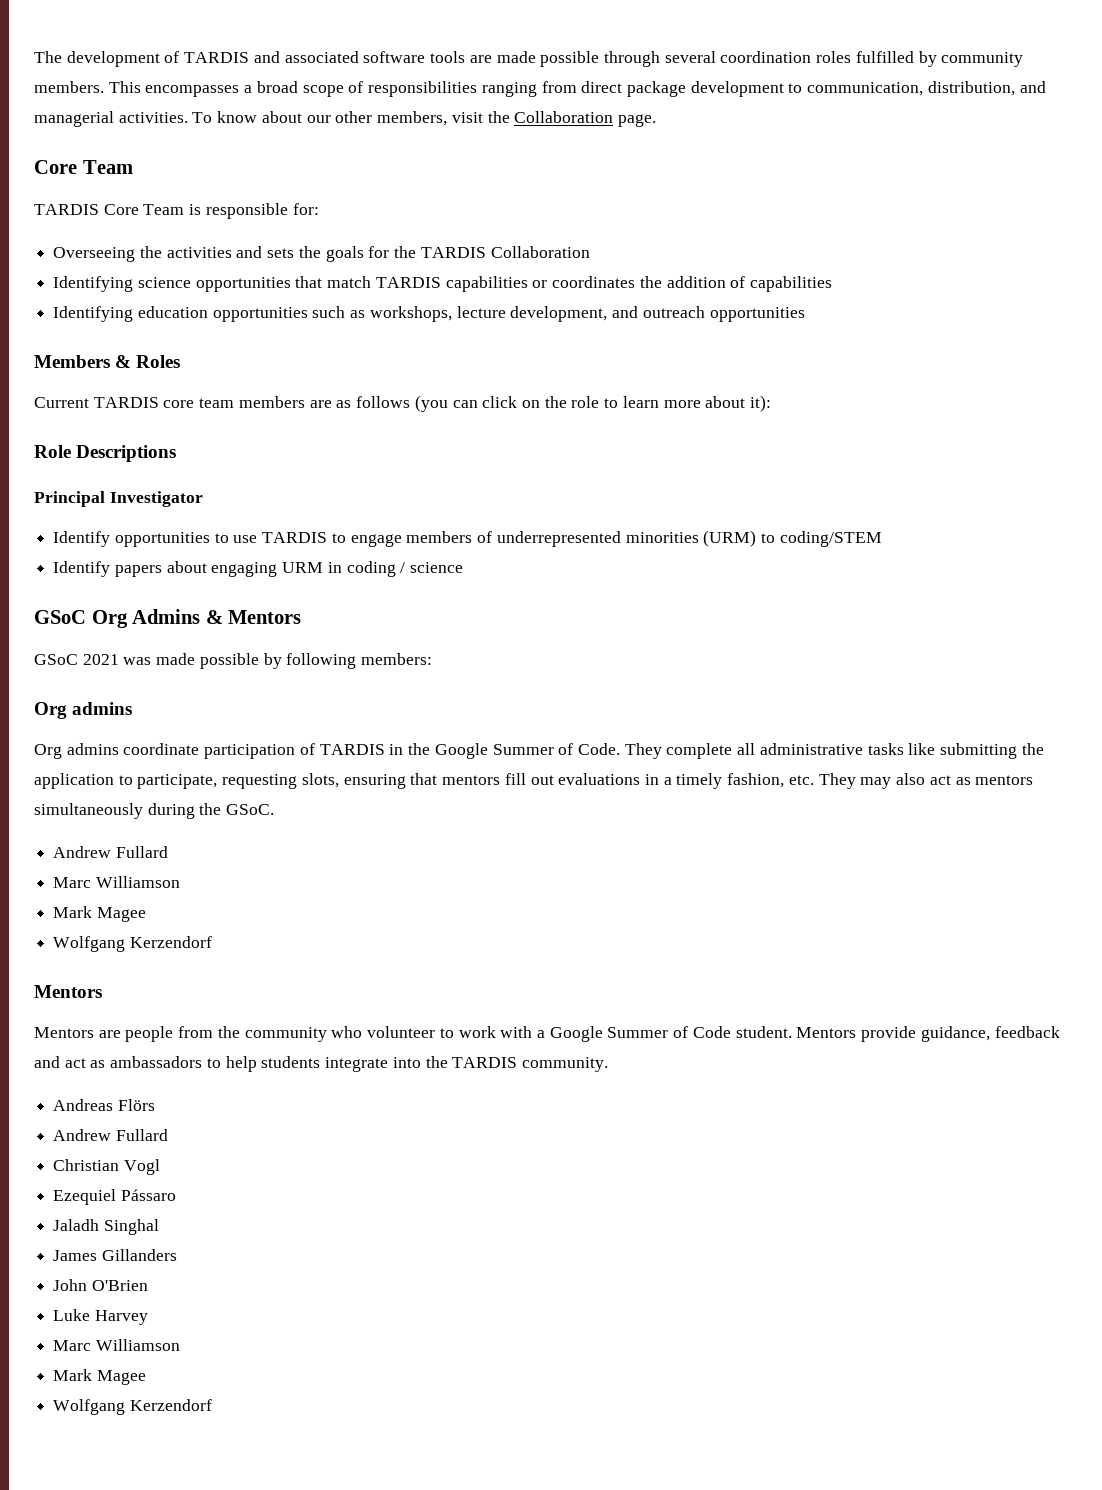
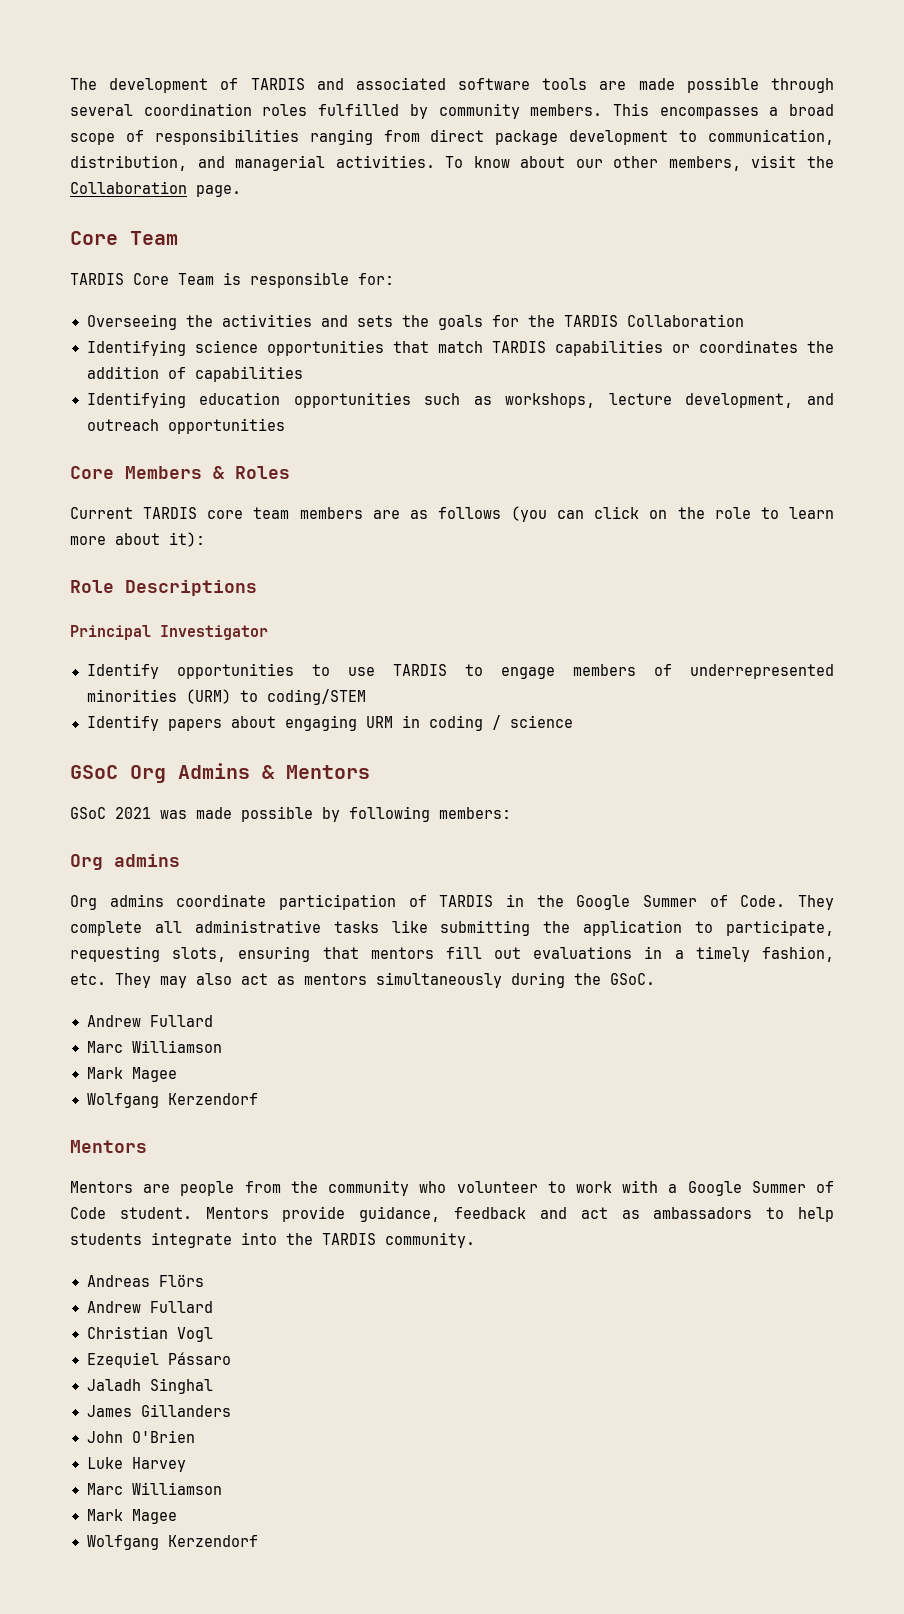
- Members & Roles
+ Core Members & Roles

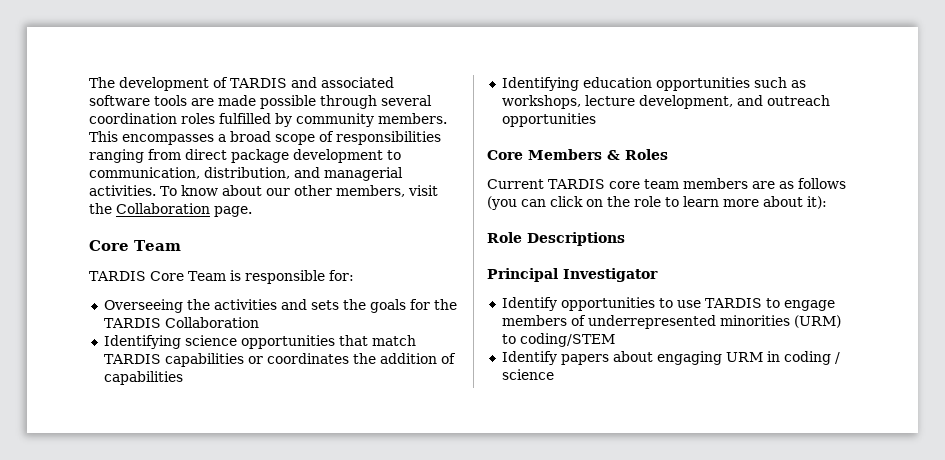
- GSoC Org Admins & Mentors
- GSoC 2021 was made possible by following members:
- Org admins
- Org admins coordinate participation of TARDIS in the Google Summer of Code. They complete all administrative tasks like submitting the application to participate, requesting slots, ensuring that mentors fill out evaluations in a timely fashion, etc. They may also act as mentors simultaneously during the GSoC.
- Andrew Fullard
- Marc Williamson
- Mark Magee
- Wolfgang Kerzendorf
- Mentors
- Mentors are people from the community who volunteer to work with a Google Summer of Code student. Mentors provide guidance, feedback and act as ambassadors to help students integrate into the TARDIS community.
- Andreas Flörs
- Andrew Fullard
- Christian Vogl
- Ezequiel Pássaro
- Jaladh Singhal
- James Gillanders
- John O'Brien
- Luke Harvey
- Marc Williamson
- Mark Magee
- Wolfgang Kerzendorf

